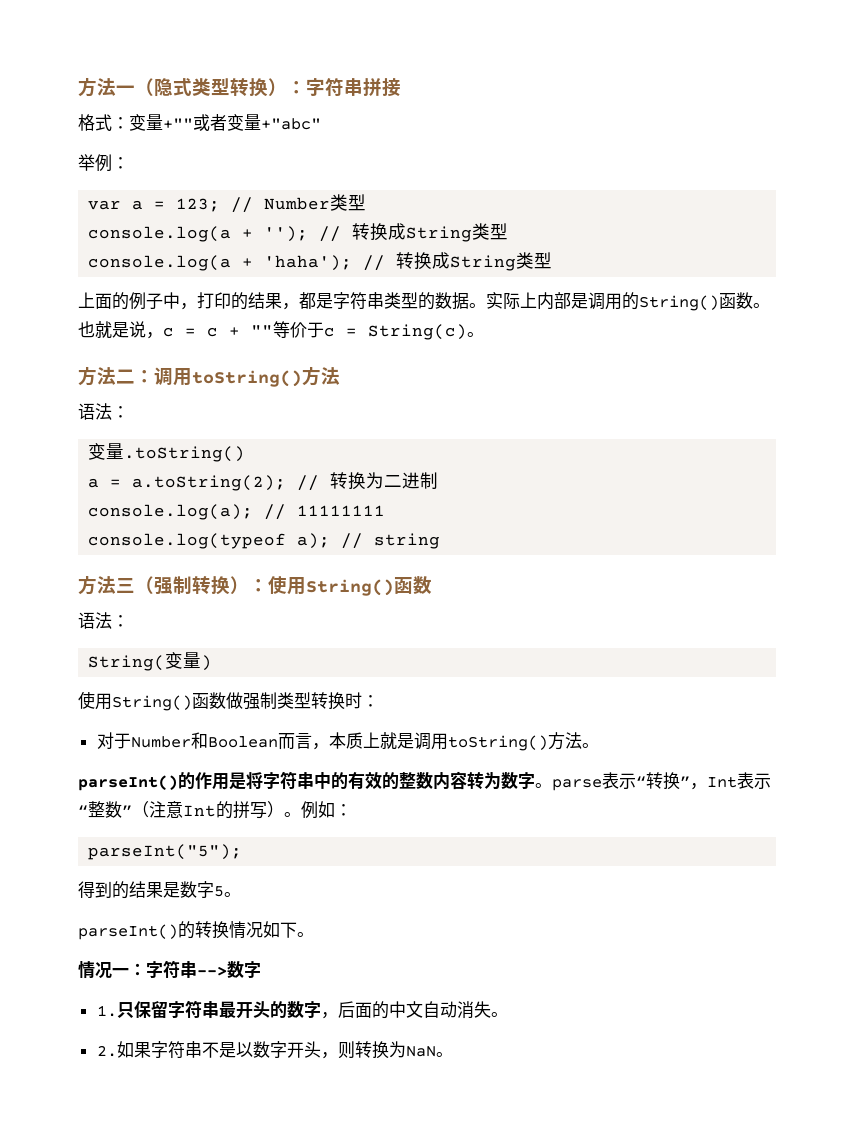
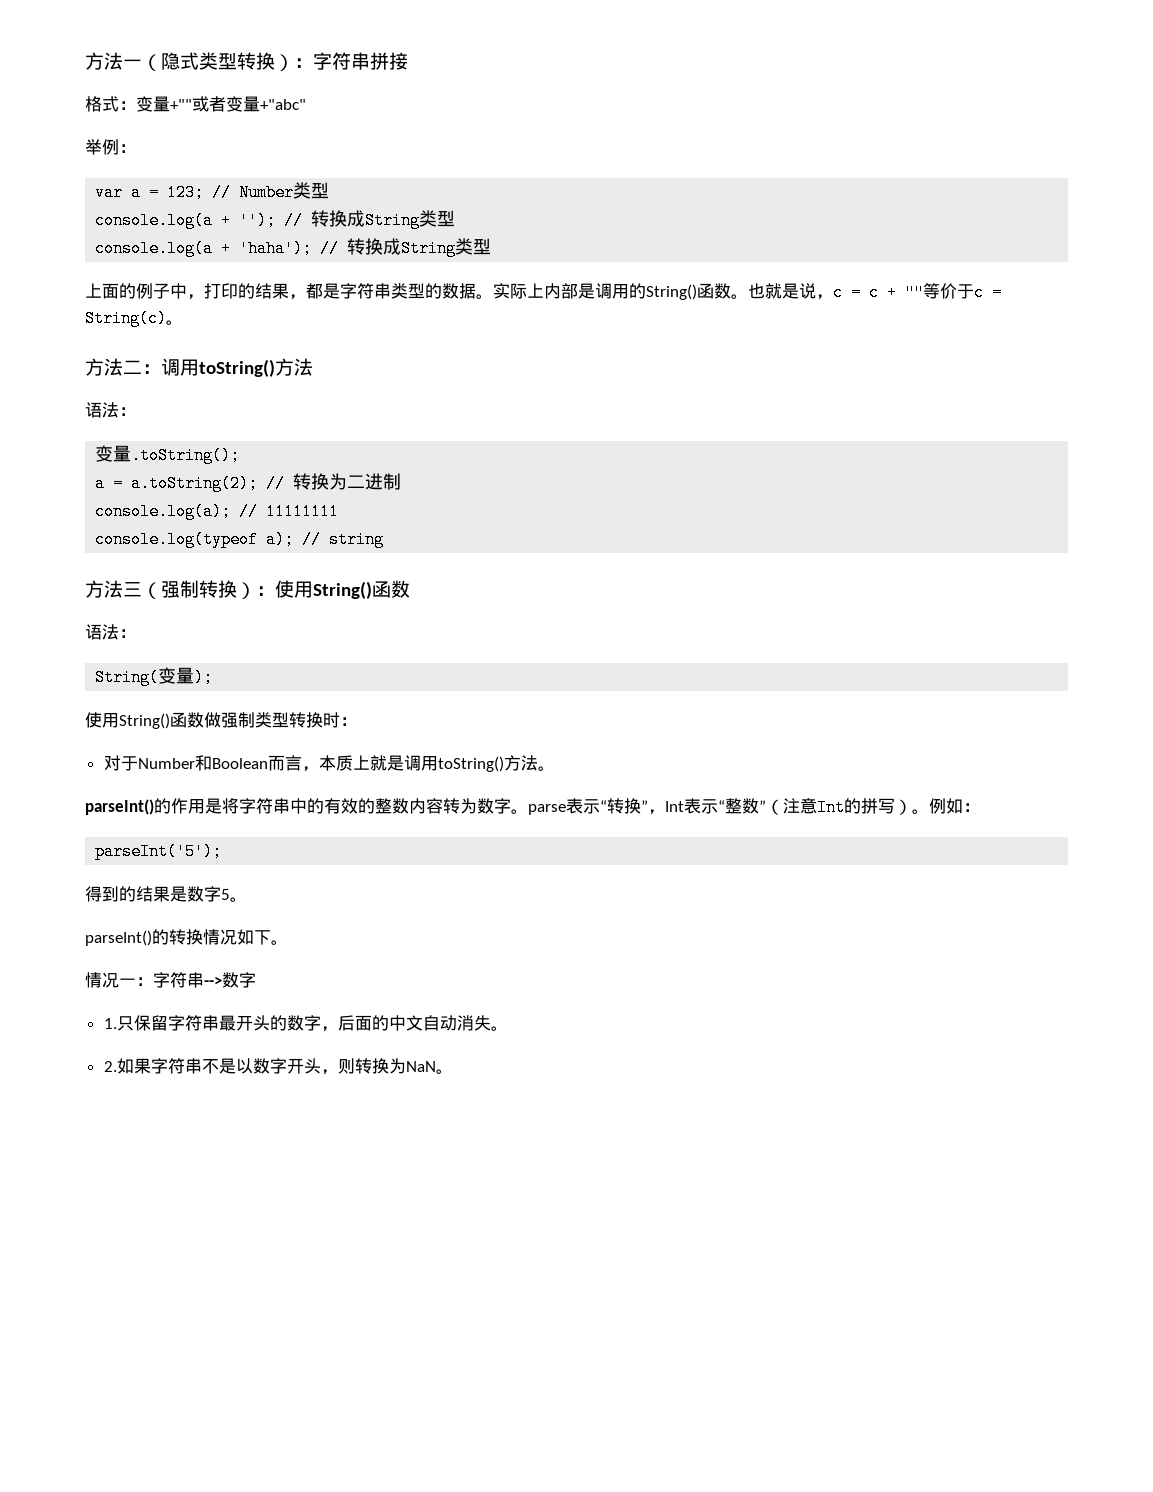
- 变量.toString()
+ 变量.toString();
- String(变量)
+ String(变量);
- parseInt("5");
+ parseInt('5');

